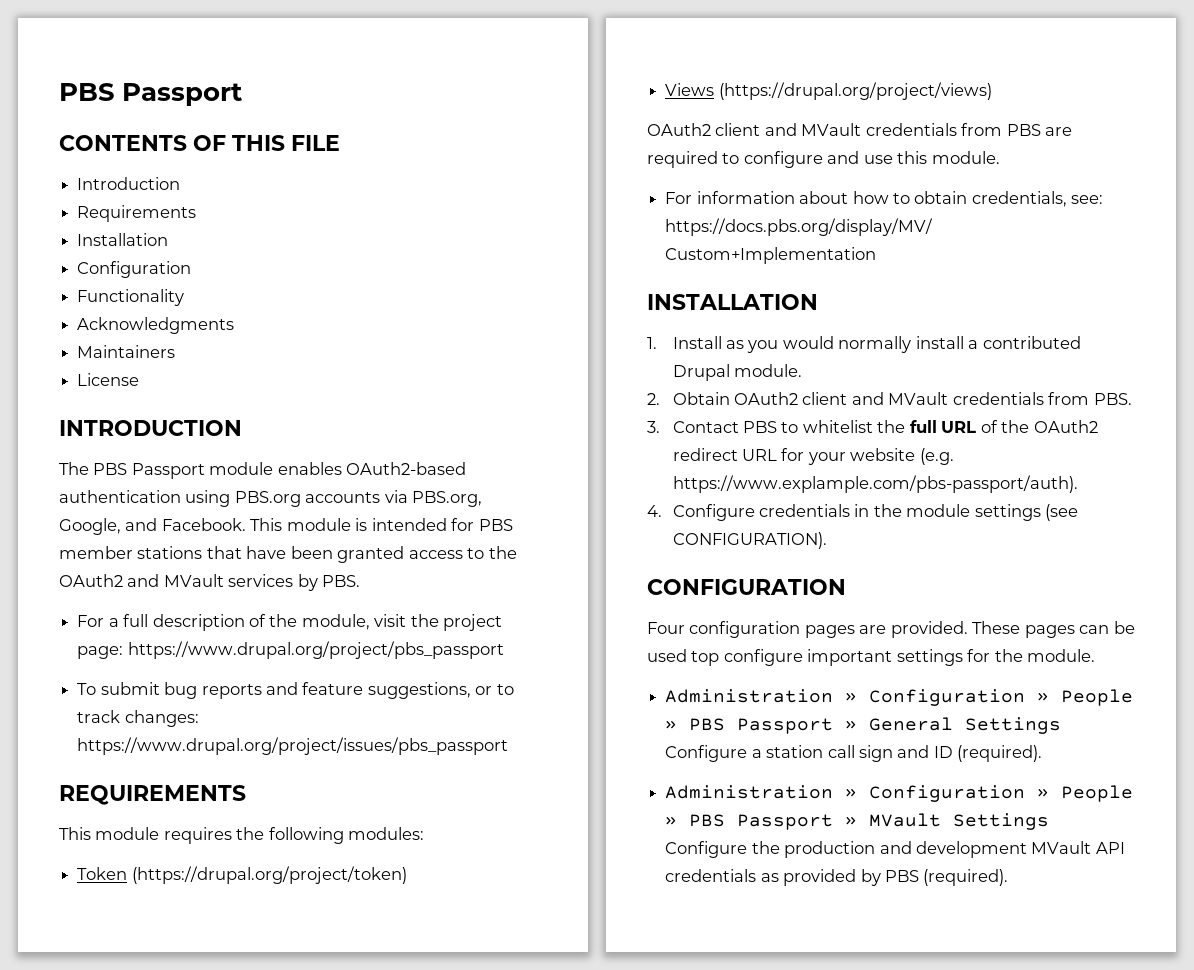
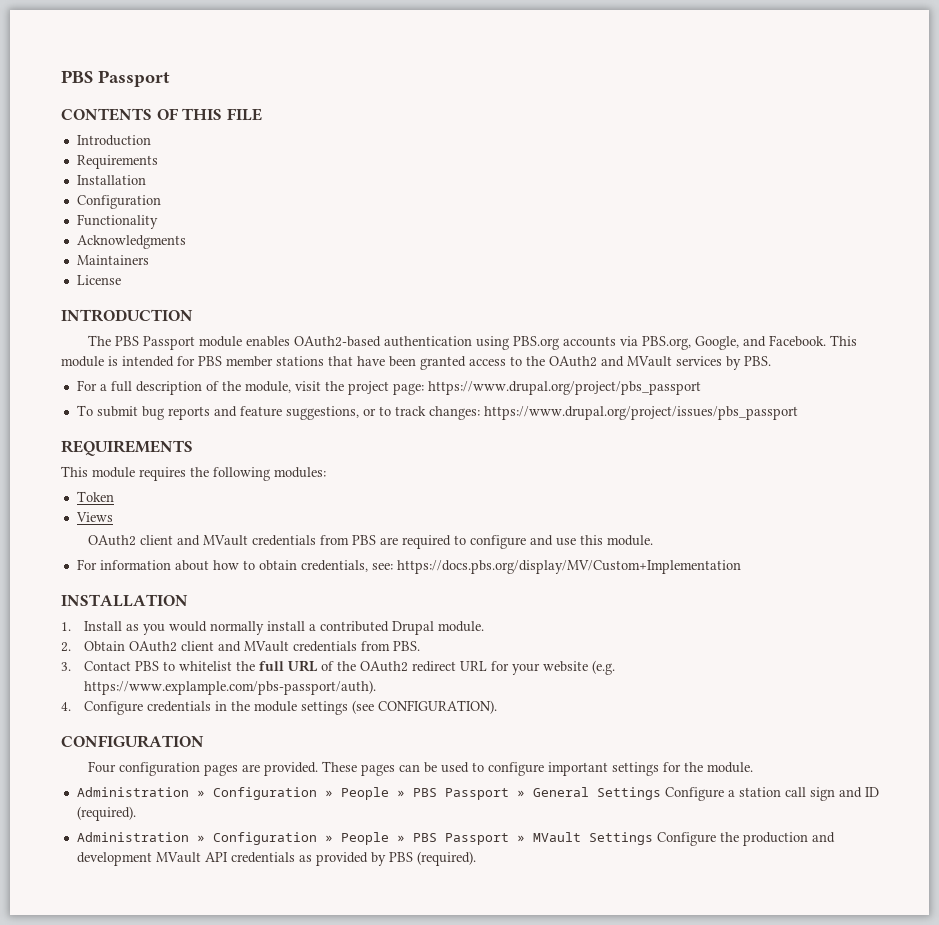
- Token (https://drupal.org/project/token)
+ Token
- Views (https://drupal.org/project/views)
+ Views
- These pages can be used top configure important settings for the module.
+ These pages can be used to configure important settings for the module.

